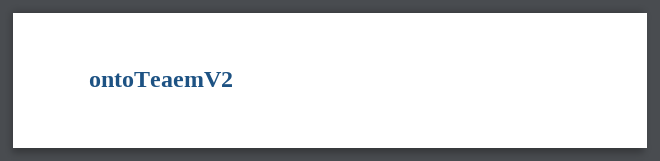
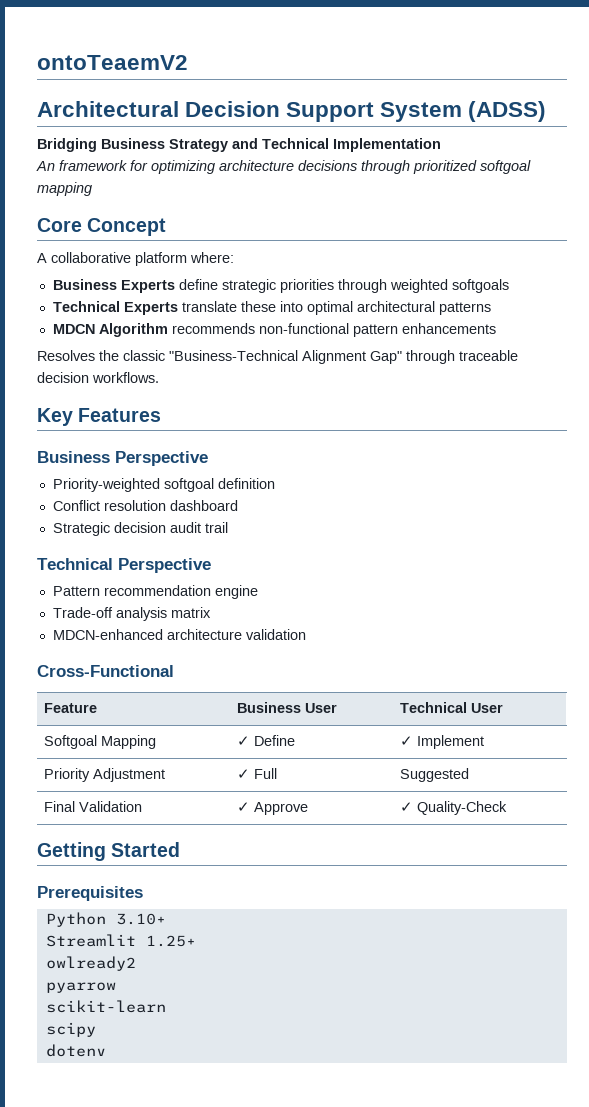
+ Architectural Decision Support System (ADSS)
+ Bridging Business Strategy and Technical Implementation
+ An framework for optimizing architecture decisions through prioritized softgoal mapping
+ Core Concept
+ A collaborative platform where:
+ Business Experts define strategic priorities through weighted softgoals
+ Technical Experts translate these into optimal architectural patterns
+ MDCN Algorithm recommends non-functional pattern enhancements
+ Resolves the classic "Business-Technical Alignment Gap" through traceable decision workflows.
+ Key Features
+ Business Perspective
+ Priority-weighted softgoal definition
+ Conflict resolution dashboard
+ Strategic decision audit trail
+ Technical Perspective
+ Pattern recommendation engine
+ Trade-off analysis matrix
+ MDCN-enhanced architecture validation
+ Cross-Functional
+ Feature | Business User | Technical User
+ Softgoal Mapping | ✓ Define | ✓ Implement
+ Priority Adjustment | ✓ Full | Suggested
+ Final Validation | ✓ Approve | ✓ Quality-Check
+ Getting Started
+ Prerequisites
+ Python 3.10+
+ Streamlit 1.25+
+ owlready2
+ pyarrow
+ scikit-learn
+ scipy
+ dotenv

